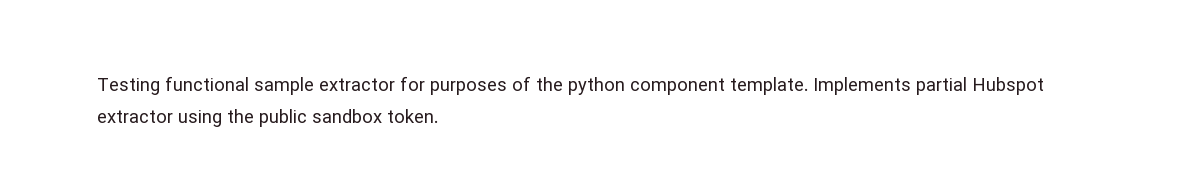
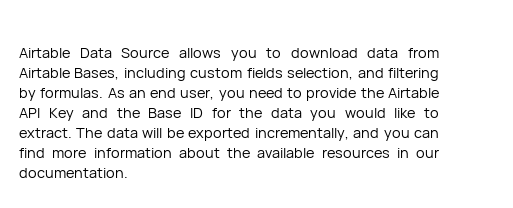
- Testing functional sample extractor for purposes of the python component template. Implements partial Hubspot extractor using the public sandbox token.
+ Airtable Data Source allows you to download data from Airtable Bases, including custom fields selection, and filtering by formulas. As an end user, you need to provide the Airtable API Key and the Base ID for the data you would like to extract. The data will be exported incrementally, and you can find more information about the available resources in our documentation.

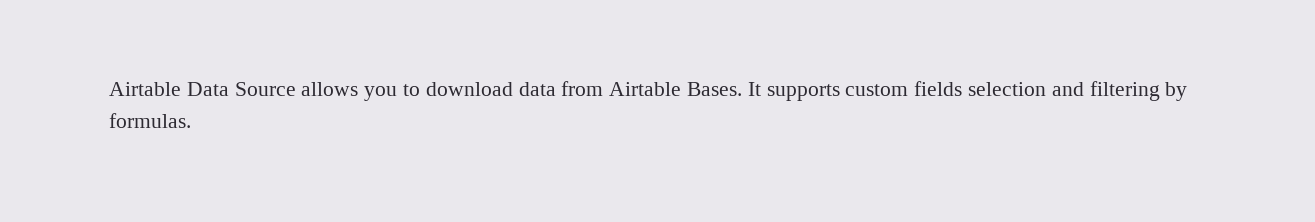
- Airtable Data Source allows you to download data from Airtable Bases, including custom fields selection, and filtering by formulas. As an end user, you need to provide the Airtable API Key and the Base ID for the data you would like to extract. The data will be exported incrementally, and you can find more information about the available resources in our documentation.
+ Airtable Data Source allows you to download data from Airtable Bases. It supports custom fields selection and filtering by formulas.

